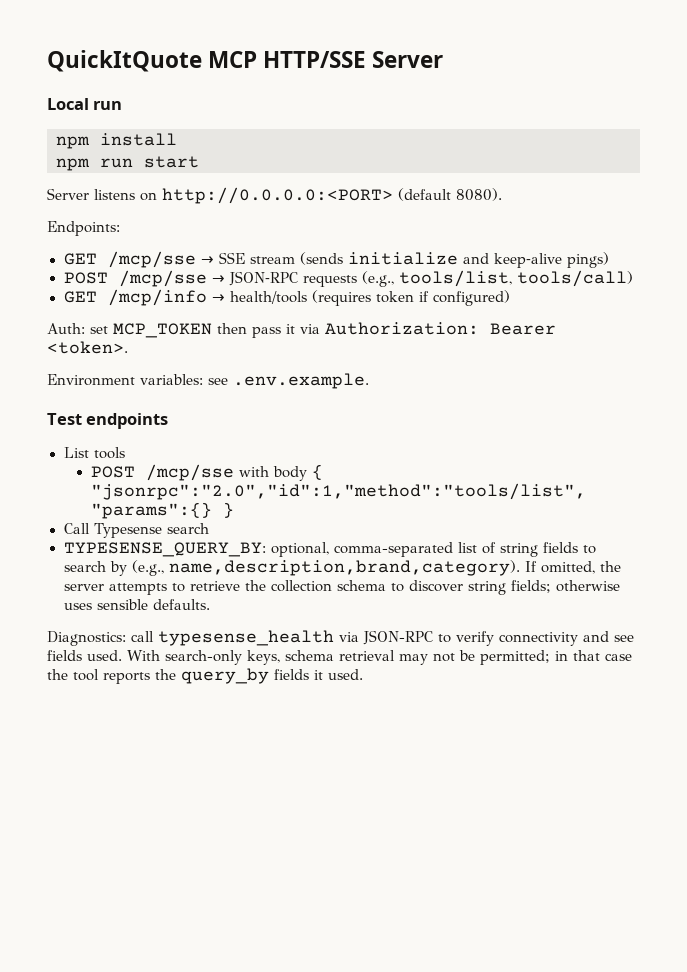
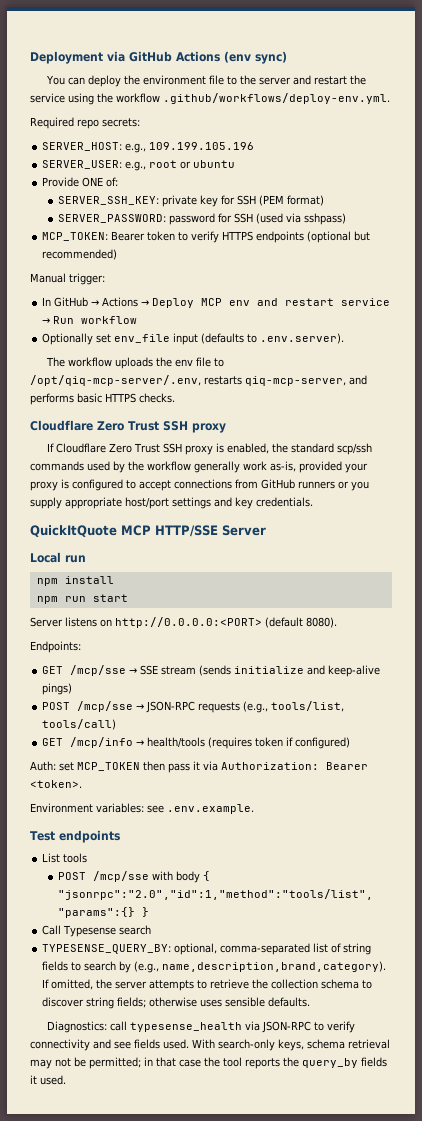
+ Deployment via GitHub Actions (env sync)
+ You can deploy the environment file to the server and restart the service using the workflow .github/workflows/deploy-env.yml.
+ Required repo secrets:
+ SERVER_HOST: e.g., 109.199.105.196
+ SERVER_USER: e.g., root or ubuntu
+ Provide ONE of:
+ SERVER_SSH_KEY: private key for SSH (PEM format)
+ SERVER_PASSWORD: password for SSH (used via sshpass)
+ MCP_TOKEN: Bearer token to verify HTTPS endpoints (optional but recommended)
+ Manual trigger:
+ In GitHub → Actions → Deploy MCP env and restart service → Run workflow
+ Optionally set env_file input (defaults to .env.server).
+ The workflow uploads the env file to /opt/qiq-mcp-server/.env, restarts qiq-mcp-server, and performs basic HTTPS checks.
+ Cloudflare Zero Trust SSH proxy
+ If Cloudflare Zero Trust SSH proxy is enabled, the standard scp/ssh commands used by the workflow generally work as-is, provided your proxy is configured to accept connections from GitHub runners or you supply appropriate host/port settings and key credentials.

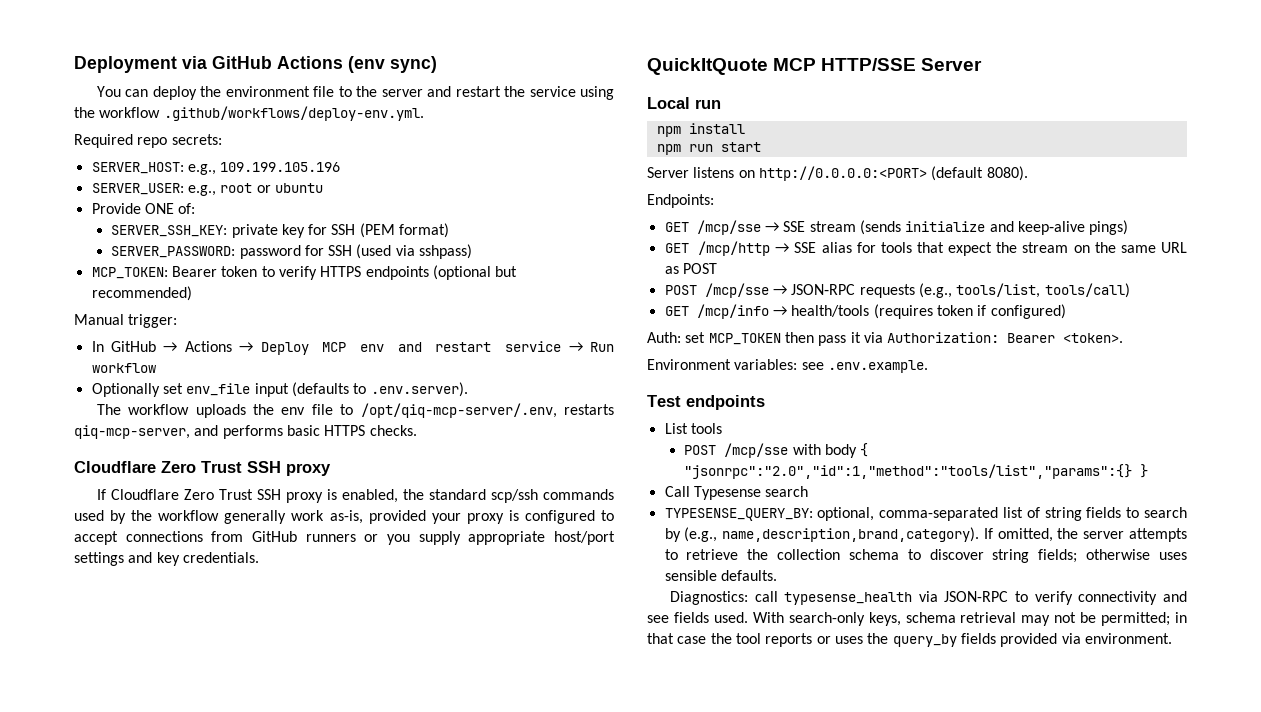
+ GET /mcp/http → SSE alias for tools that expect the stream on the same URL as POST
- With search-only keys, schema retrieval may not be permitted; in that case the tool reports the query_by fields it used.
+ With search-only keys, schema retrieval may not be permitted; in that case the tool reports or uses the query_by fields provided via environment.

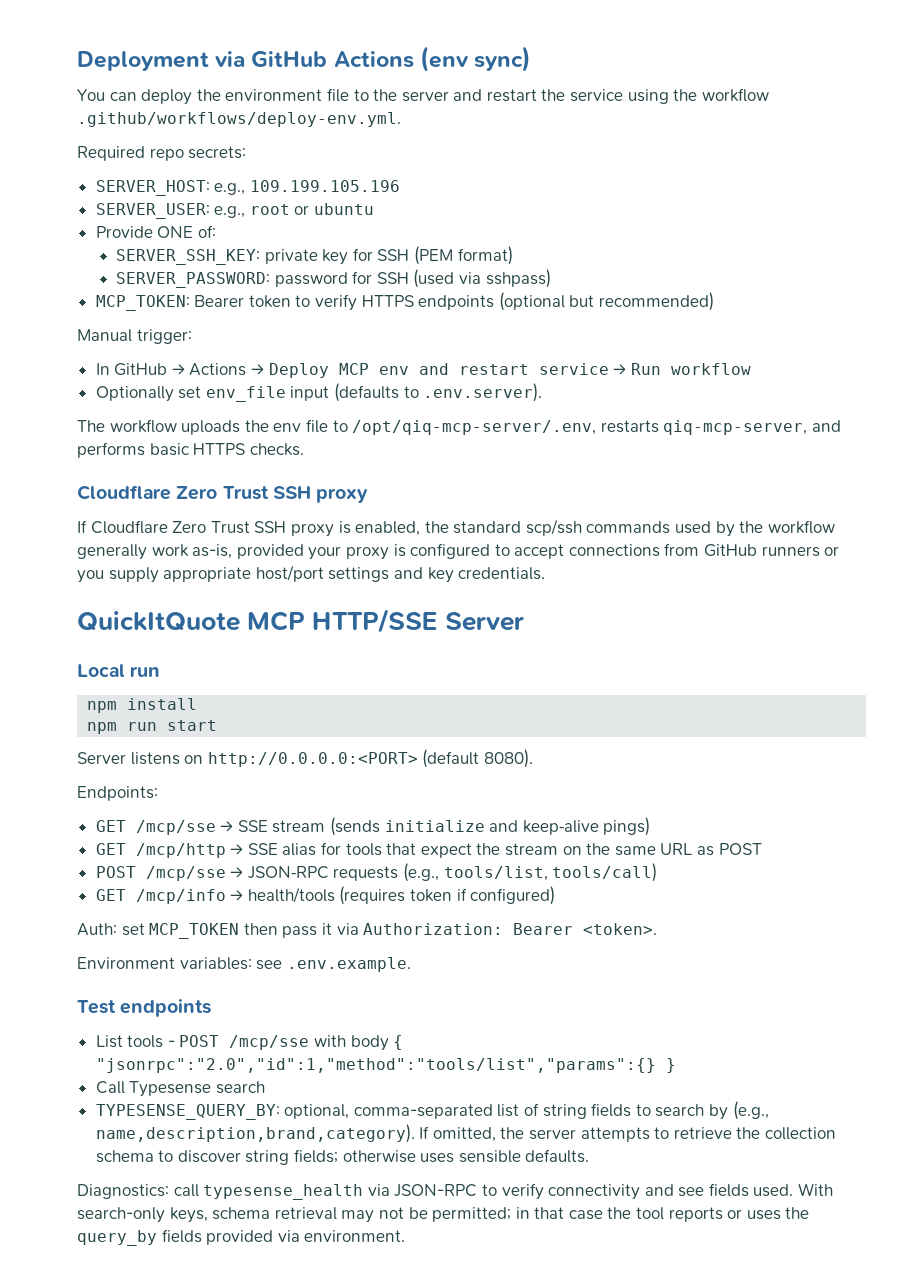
- List tools
- POST /mcp/sse with body { "jsonrpc":"2.0","id":1,"method":"tools/list","params":{} }
+ List tools - POST /mcp/sse with body { "jsonrpc":"2.0","id":1,"method":"tools/list","params":{} }

